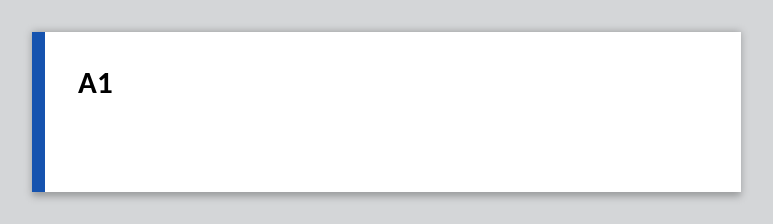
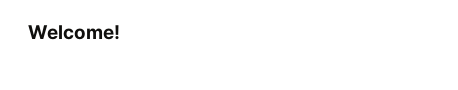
- A1
+ Welcome!

